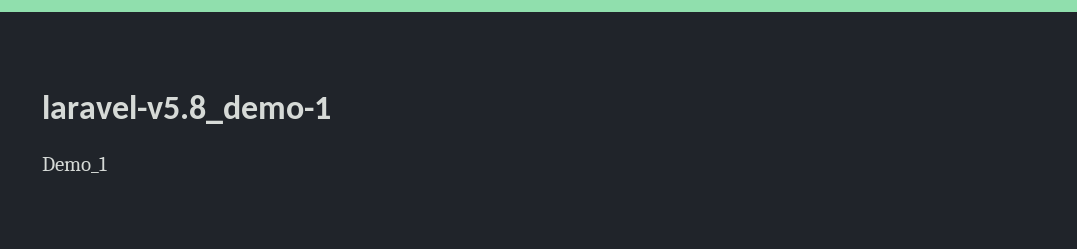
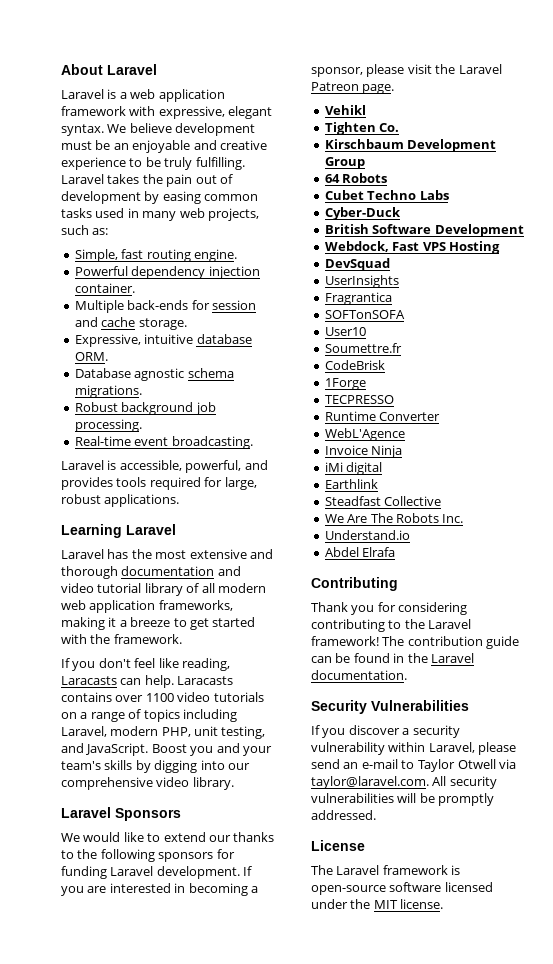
- laravel-v5.8_demo-1
- Demo_1
+ About Laravel
+ Laravel is a web application framework with expressive, elegant syntax. We believe development must be an enjoyable and creative experience to be truly fulfilling. Laravel takes the pain out of development by easing common tasks used in many web projects, such as:
+ Simple, fast routing engine.
+ Powerful dependency injection container.
+ Multiple back-ends for session and cache storage.
+ Expressive, intuitive database ORM.
+ Database agnostic schema migrations.
+ Robust background job processing.
+ Real-time event broadcasting.
+ Laravel is accessible, powerful, and provides tools required for large, robust applications.
+ Learning Laravel
+ Laravel has the most extensive and thorough documentation and video tutorial library of all modern web application frameworks, making it a breeze to get started with the framework.
+ If you don't feel like reading, Laracasts can help. Laracasts contains over 1100 video tutorials on a range of topics including Laravel, modern PHP, unit testing, and JavaScript. Boost you and your team's skills by digging into our comprehensive video library.
+ Laravel Sponsors
+ We would like to extend our thanks to the following sponsors for funding Laravel development. If you are interested in becoming a sponsor, please visit the Laravel Patreon page.
+ Vehikl
+ Tighten Co.
+ Kirschbaum Development Group
+ 64 Robots
+ Cubet Techno Labs
+ Cyber-Duck
+ British Software Development
+ Webdock, Fast VPS Hosting
+ DevSquad
+ UserInsights
+ Fragrantica
+ SOFTonSOFA
+ User10
+ Soumettre.fr
+ CodeBrisk
+ 1Forge
+ TECPRESSO
+ Runtime Converter
+ WebL'Agence
+ Invoice Ninja
+ iMi digital
+ Earthlink
+ Steadfast Collective
+ We Are The Robots Inc.
+ Understand.io
+ Abdel Elrafa
+ Contributing
+ Thank you for considering contributing to the Laravel framework! The contribution guide can be found in the Laravel documentation.
+ Security Vulnerabilities
+ If you discover a security vulnerability within Laravel, please send an e-mail to Taylor Otwell via taylor@laravel.com. All security vulnerabilities will be promptly addressed.
+ License
+ The Laravel framework is open-source software licensed under the MIT license.

